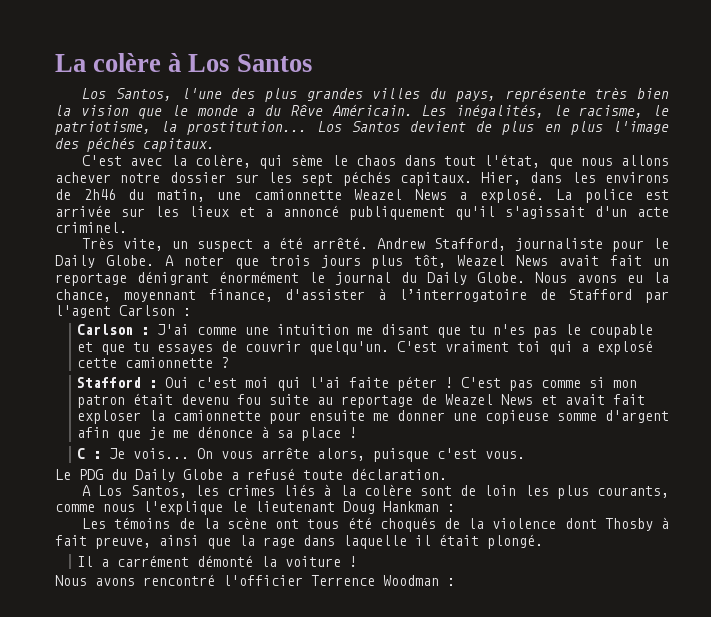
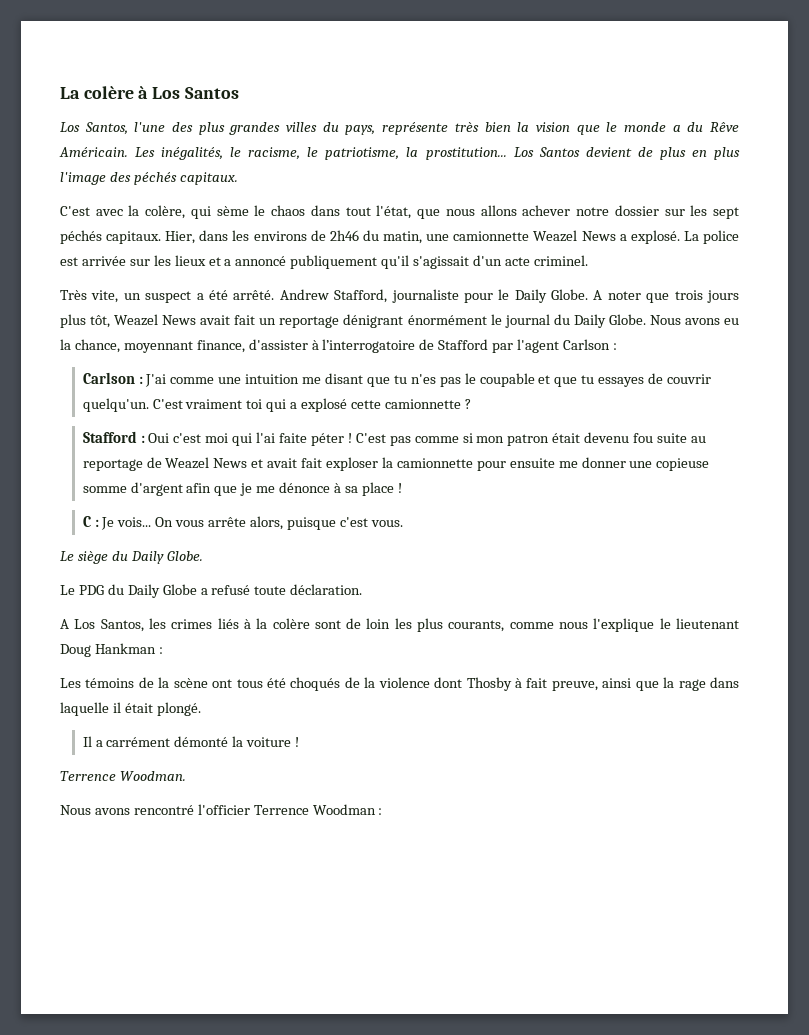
+ Le siège du Daily Globe.
+ Terrence Woodman.

